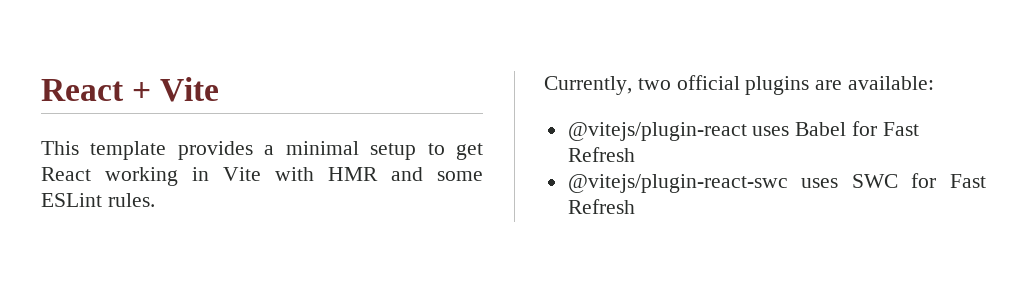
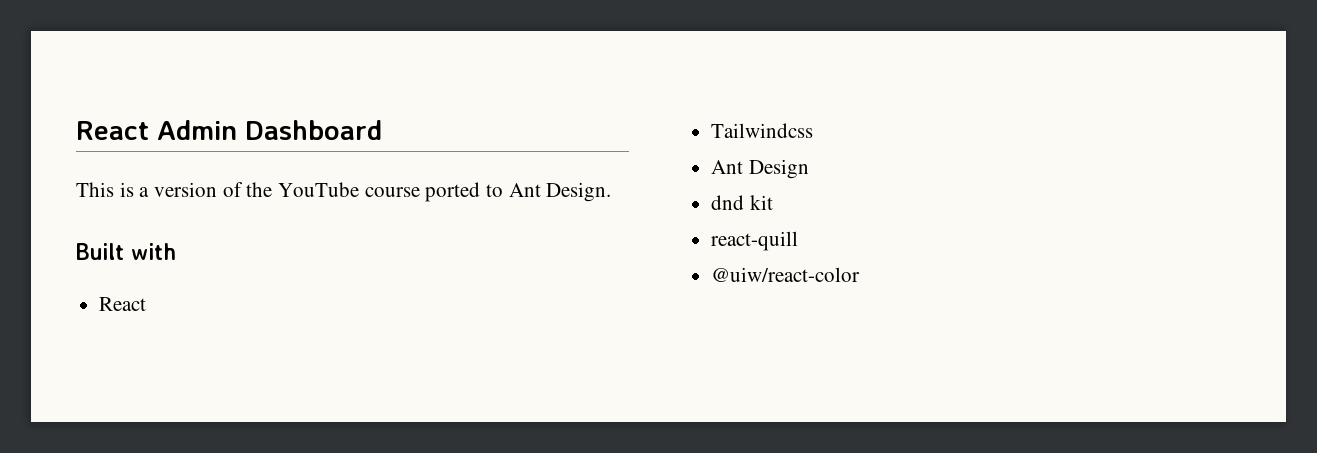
- React + Vite
+ React Admin Dashboard
- This template provides a minimal setup to get React working in Vite with HMR and some ESLint rules.
- Currently, two official plugins are available:
- @vitejs/plugin-react uses Babel for Fast Refresh
- @vitejs/plugin-react-swc uses SWC for Fast Refresh
+ This is a version of the YouTube course ported to Ant Design.
+ Built with
+ React
+ Tailwindcss
+ Ant Design
+ dnd kit
+ react-quill
+ @uiw/react-color

